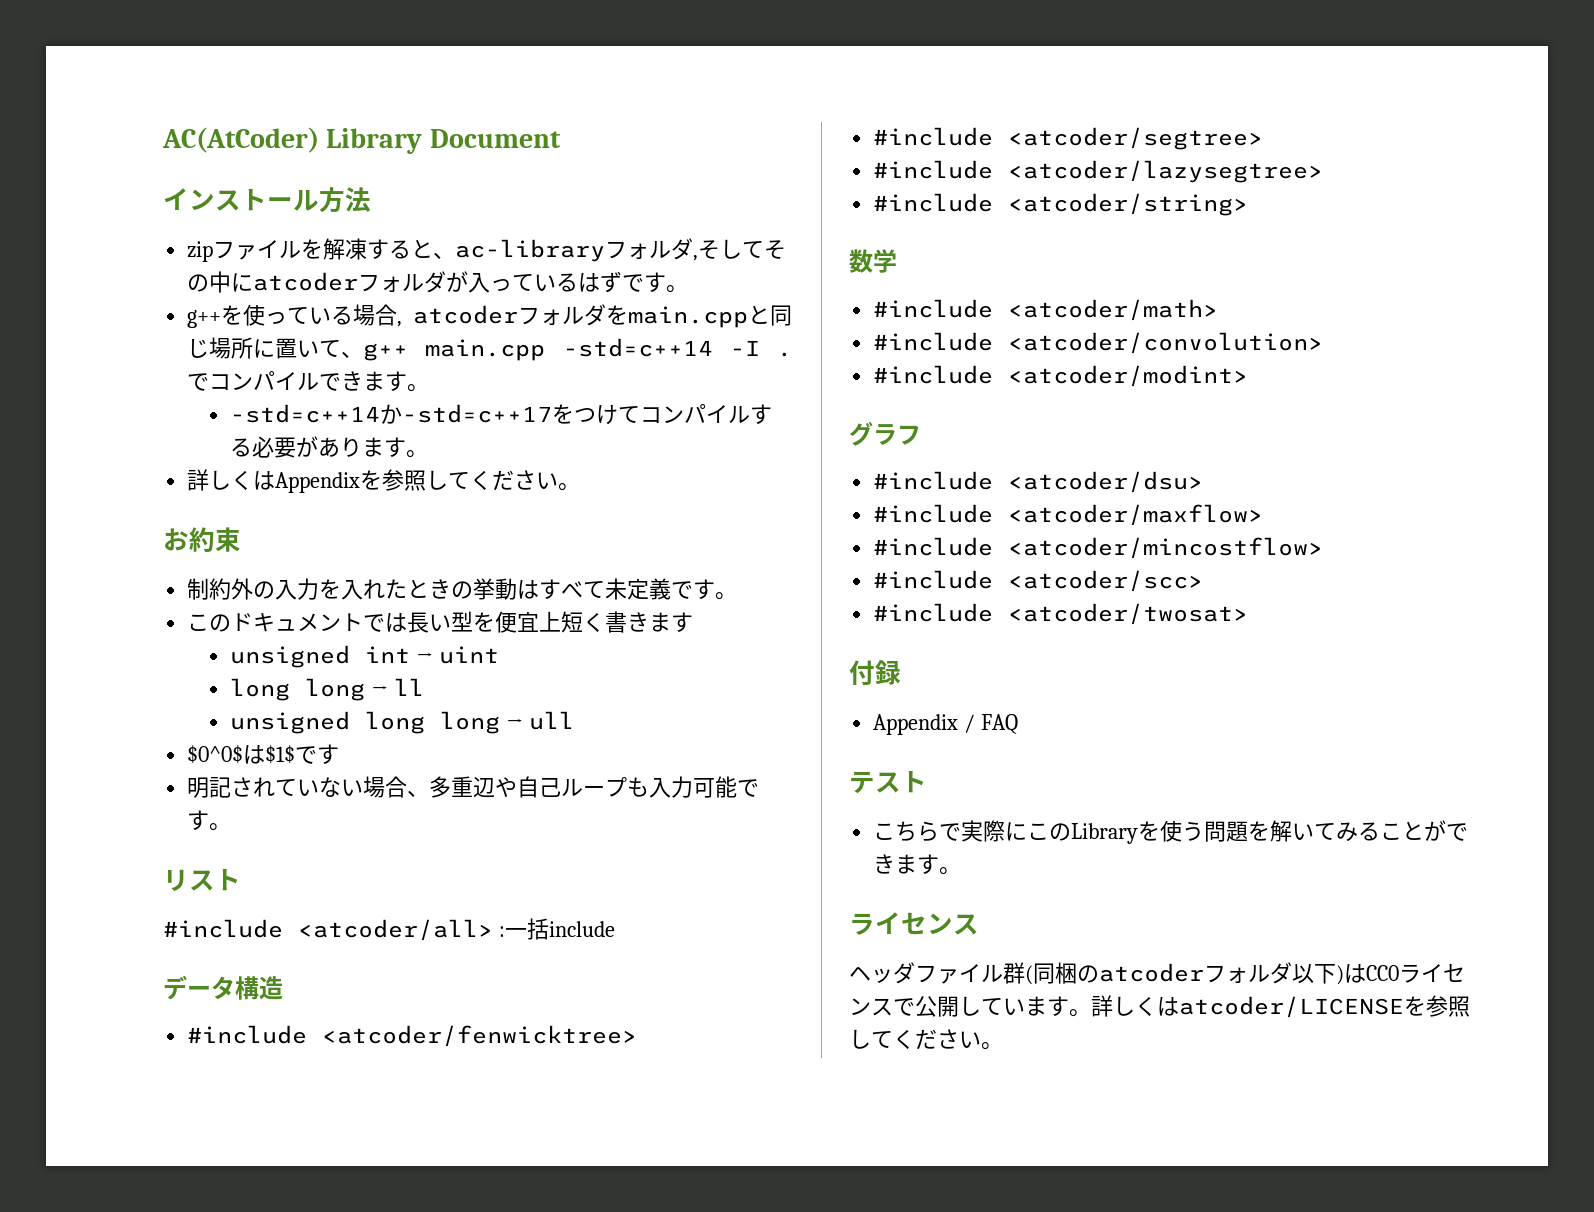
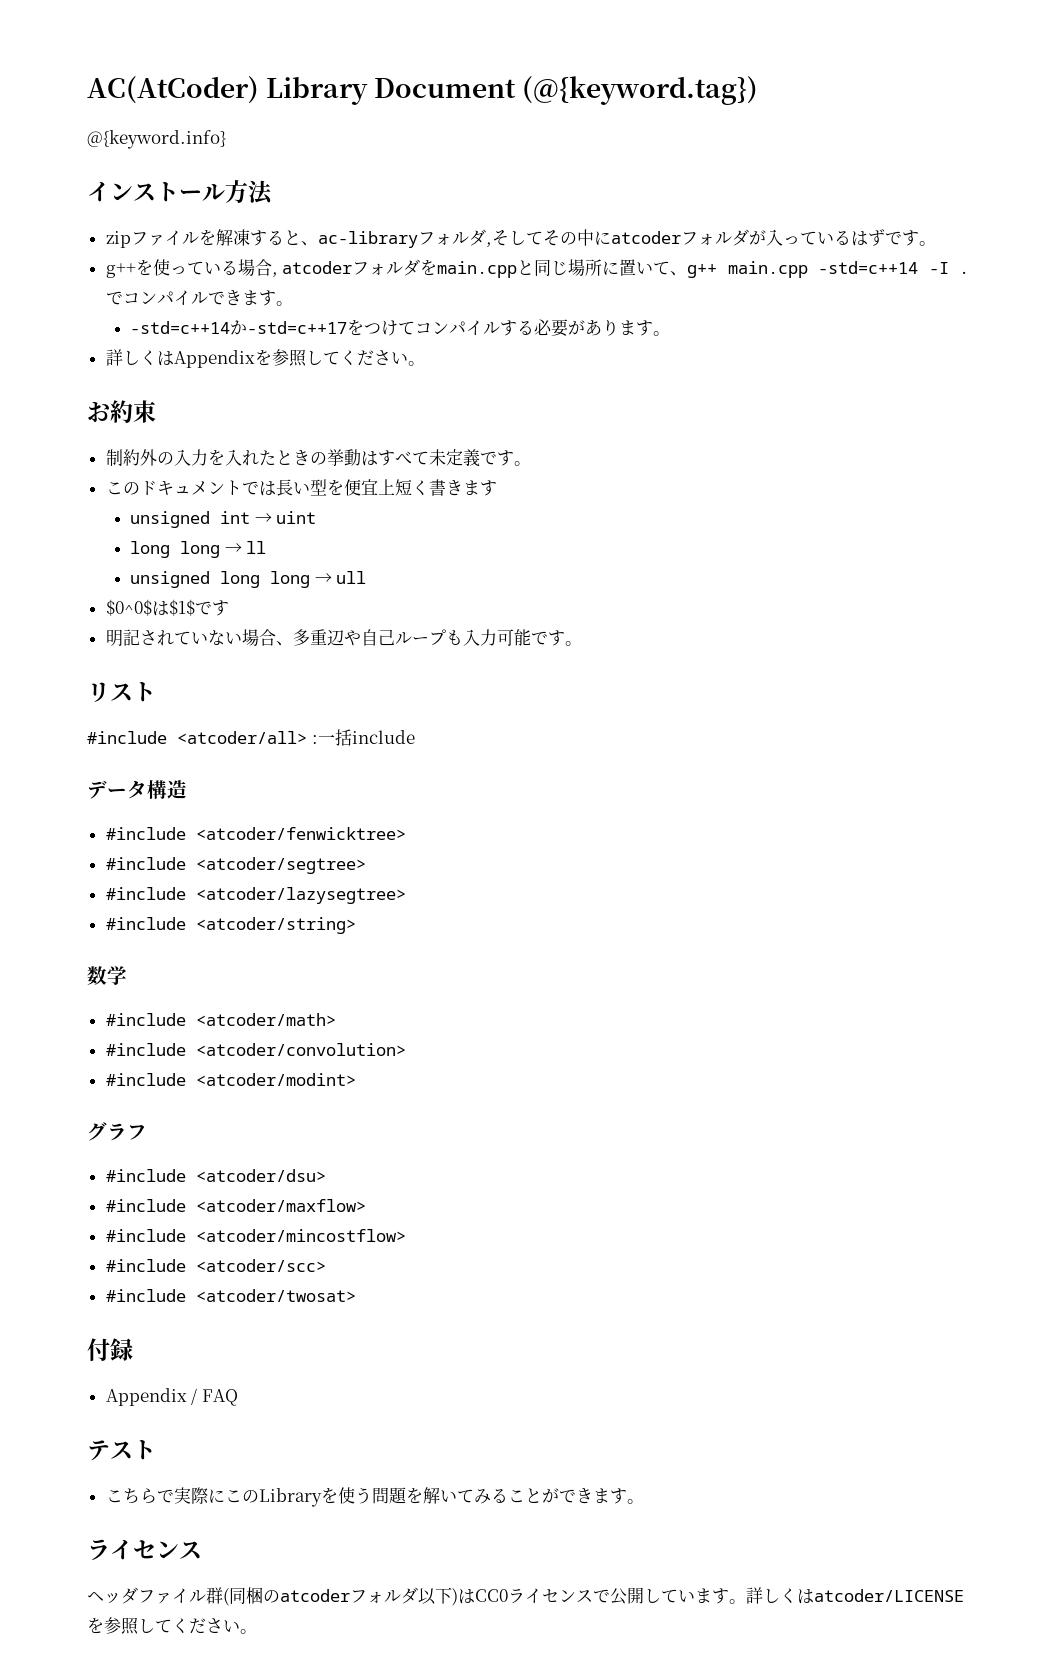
- AC(AtCoder) Library Document
+ AC(AtCoder) Library Document (@{keyword.tag})
+ @{keyword.info}

